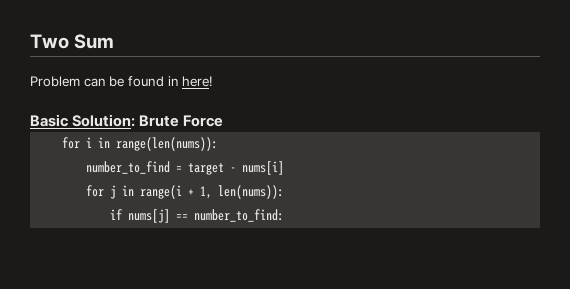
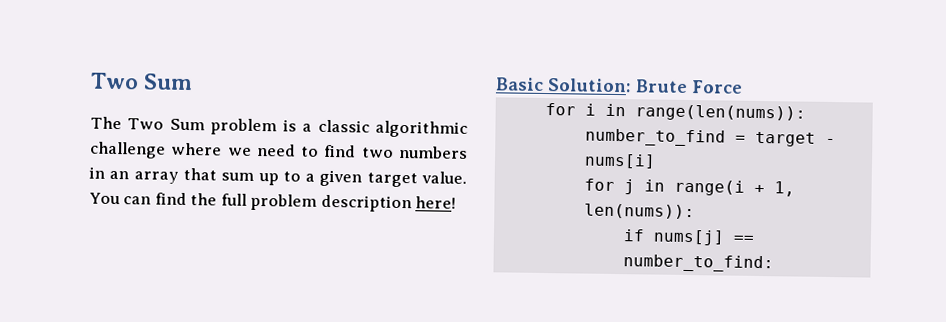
- Problem can be found in here!
+ The Two Sum problem is a classic algorithmic challenge where we need to find two numbers in an array that sum up to a given target value. You can find the full problem description here!

